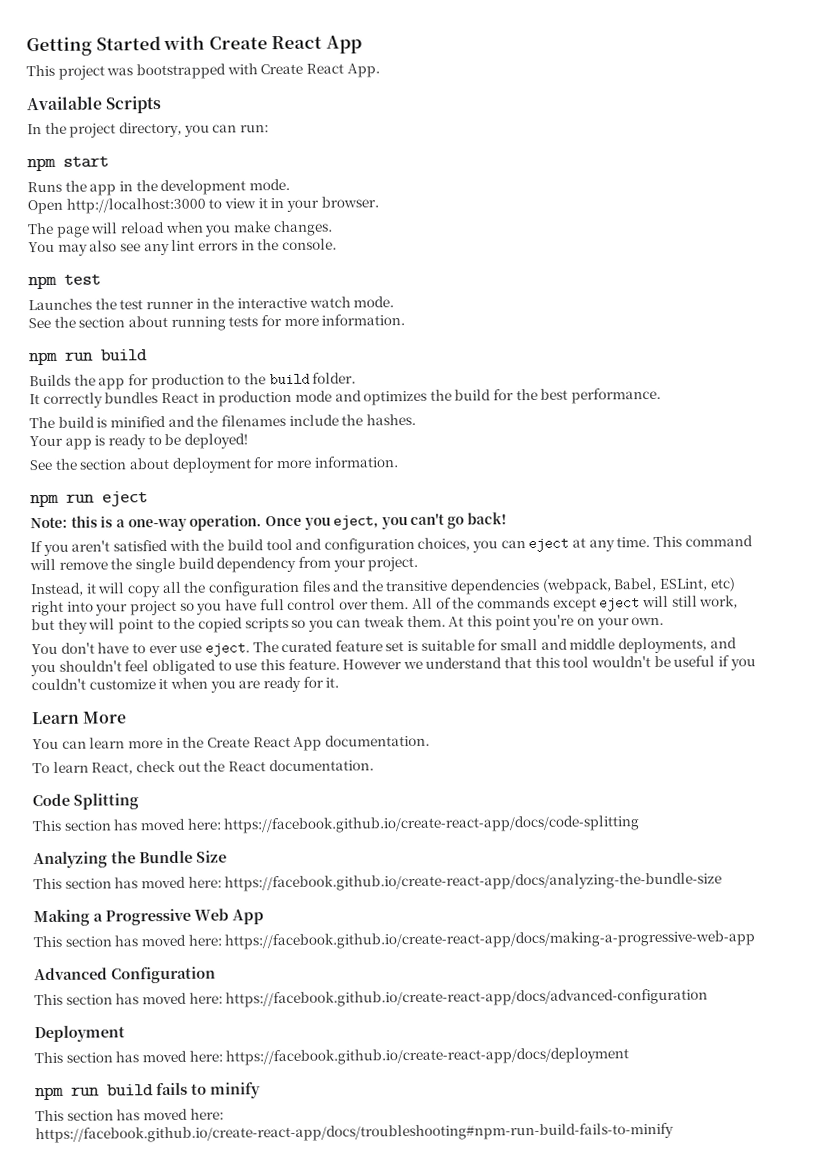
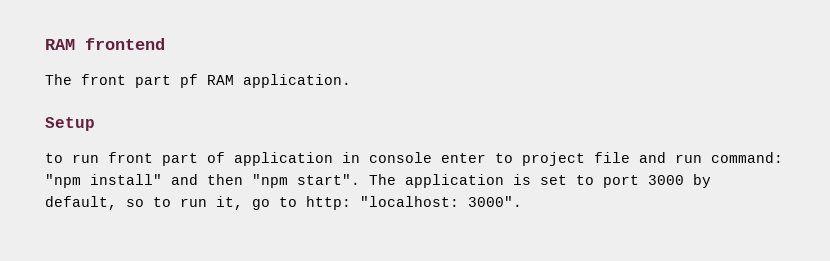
- Getting Started with Create React App
- This project was bootstrapped with Create React App.
- Available Scripts
- In the project directory, you can run:
- npm start
- Runs the app in the development mode.
- Open http://localhost:3000 to view it in your browser.
- The page will reload when you make changes.
- You may also see any lint errors in the console.
- npm test
- Launches the test runner in the interactive watch mode.
- See the section about running tests for more information.
- npm run build
- Builds the app for production to the build folder.
- It correctly bundles React in production mode and optimizes the build for the best performance.
- The build is minified and the filenames include the hashes.
- Your app is ready to be deployed!
- See the section about deployment for more information.
- npm run eject
- Note: this is a one-way operation. Once you eject, you can't go back!
- If you aren't satisfied with the build tool and configuration choices, you can eject at any time. This command will remove the single build dependency from your project.
- Instead, it will copy all the configuration files and the transitive dependencies (webpack, Babel, ESLint, etc) right into your project so you have full control over them. All of the commands except eject will still work, but they will point to the copied scripts so you can tweak them. At this point you're on your own.
- You don't have to ever use eject. The curated feature set is suitable for small and middle deployments, and you shouldn't feel obligated to use this feature. However we understand that this tool wouldn't be useful if you couldn't customize it when you are ready for it.
- Learn More
- You can learn more in the Create React App documentation.
- To learn React, check out the React documentation.
- Code Splitting
- This section has moved here: https://facebook.github.io/create-react-app/docs/code-splitting
- Analyzing the Bundle Size
- This section has moved here: https://facebook.github.io/create-react-app/docs/analyzing-the-bundle-size
- Making a Progressive Web App
- This section has moved here: https://facebook.github.io/create-react-app/docs/making-a-progressive-web-app
- Advanced Configuration
- This section has moved here: https://facebook.github.io/create-react-app/docs/advanced-configuration
- Deployment
- This section has moved here: https://facebook.github.io/create-react-app/docs/deployment
- npm run build fails to minify
- This section has moved here: https://facebook.github.io/create-react-app/docs/troubleshooting#npm-run-build-fails-to-minify
+ RAM frontend
+ The front part pf RAM application.
+ Setup
+ to run front part of application in console enter to project file and run command: "npm install" and then "npm start". The application is set to port 3000 by default, so to run it, go to http: "localhost: 3000".

